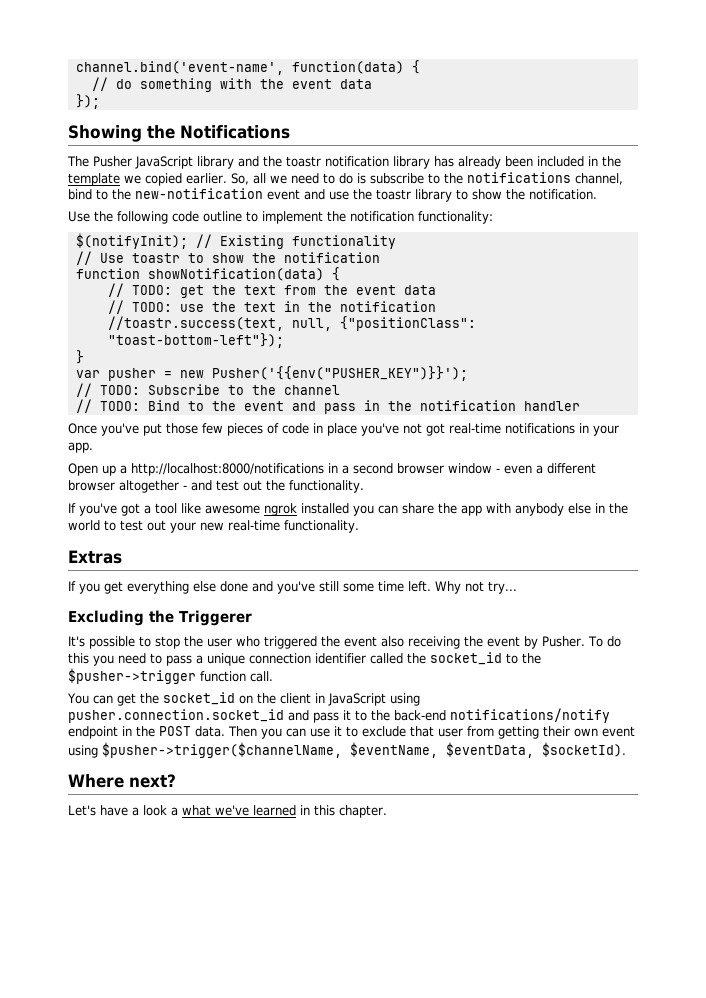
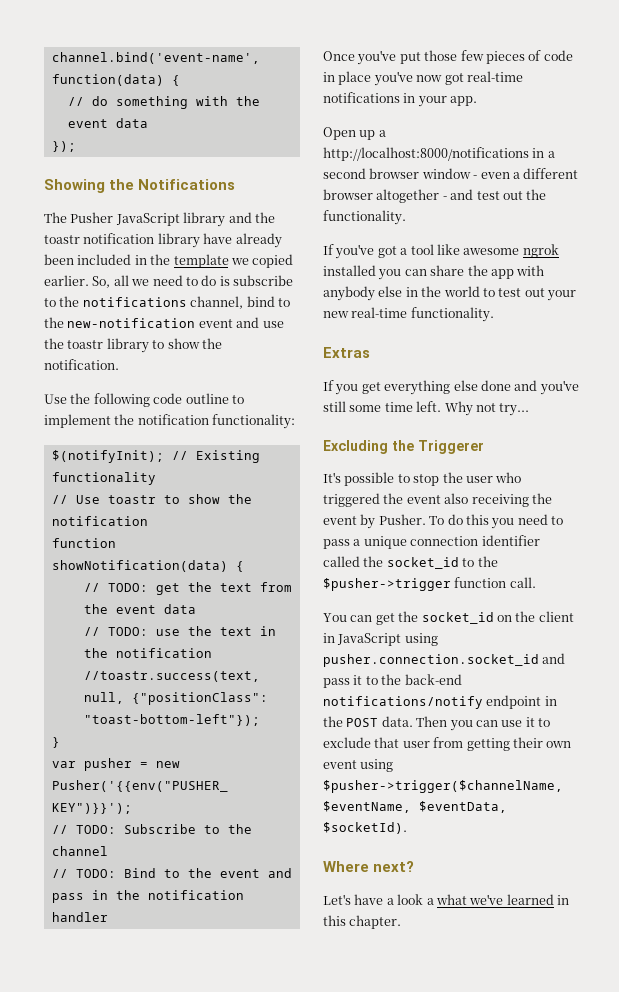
- The Pusher JavaScript library and the toastr notification library has already been included in the template we copied earlier.
+ The Pusher JavaScript library and the toastr notification library have already been included in the template we copied earlier.
- Once you've put those few pieces of code in place you've not got real-time notifications in your app.
+ Once you've put those few pieces of code in place you've now got real-time notifications in your app.

